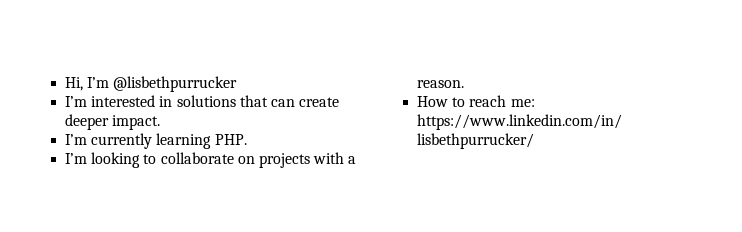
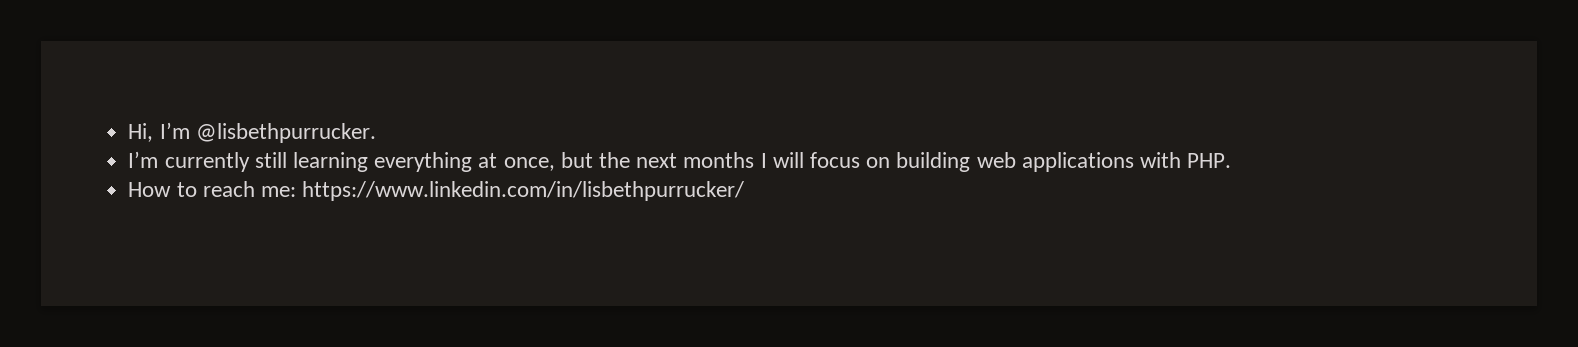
- Hi, I’m @lisbethpurrucker
- I’m interested in solutions that can create deeper impact.
- I’m currently learning PHP.
- I’m looking to collaborate on projects with a reason.
+ Hi, I’m @lisbethpurrucker.
+ I’m currently still learning everything at once, but the next months I will focus on building web applications with PHP.

